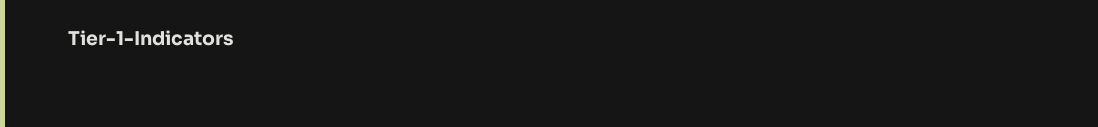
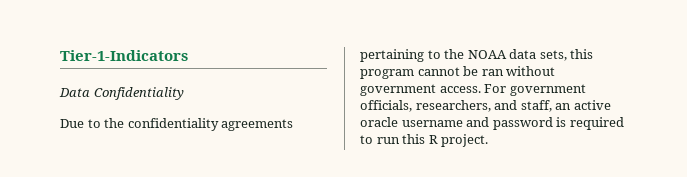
+ Data Confidentiality
+ Due to the confidentiality agreements pertaining to the NOAA data sets, this program cannot be ran without government access. For government officials, researchers, and staff, an active oracle username and password is required to run this R project.

